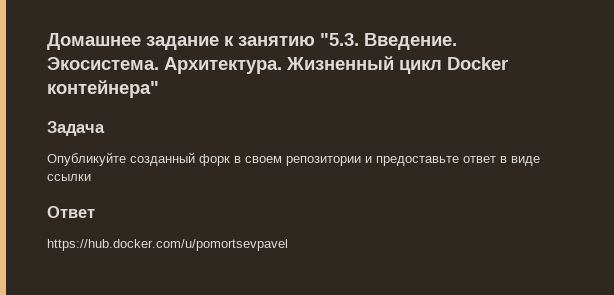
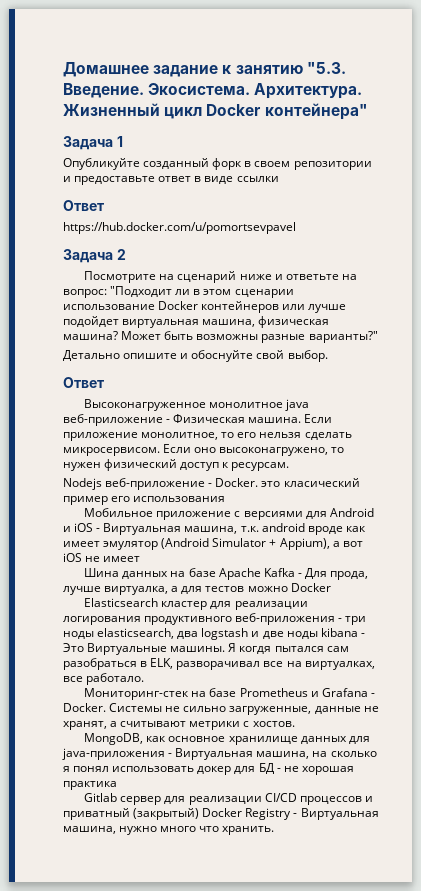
- Задача
+ Задача 1
+ Задача 2
+ Посмотрите на сценарий ниже и ответьте на вопрос: "Подходит ли в этом сценарии использование Docker контейнеров или лучше подойдет виртуальная машина, физическая машина? Может быть возможны разные варианты?"
+ Детально опишите и обоснуйте свой выбор.
+ Ответ
+ Высоконагруженное монолитное java веб-приложение - Физическая машина. Если приложение монолитное, то его нельзя сделать микросервисом. Если оно высоконагружено, то нужен физический доступ к ресурсам.
+ Nodejs веб-приложение - Docker. это класический пример его использования
+ Мобильное приложение c версиями для Android и iOS - Виртуальная машина, т.к. android вроде как имеет эмулятор (Android Simulator + Appium), а вот iOS не имеет
+ Шина данных на базе Apache Kafka - Для прода, лучше виртуалка, а для тестов можно Docker
+ Elasticsearch кластер для реализации логирования продуктивного веб-приложения - три ноды elasticsearch, два logstash и две ноды kibana - Это Виртуальные машины. Я когдя пытался сам разобраться в ELK, разворачивал все на виртуалках, все работало.
+ Мониторинг-стек на базе Prometheus и Grafana - Docker. Системы не сильно загруженные, данные не хранят, а считывают метрики с хостов.
+ MongoDB, как основное хранилище данных для java-приложения - Виртуальная машина, на сколько я понял использовать докер для БД - не хорошая практика
+ Gitlab сервер для реализации CI/CD процессов и приватный (закрытый) Docker Registry - Виртуальная машина, нужно много что хранить.

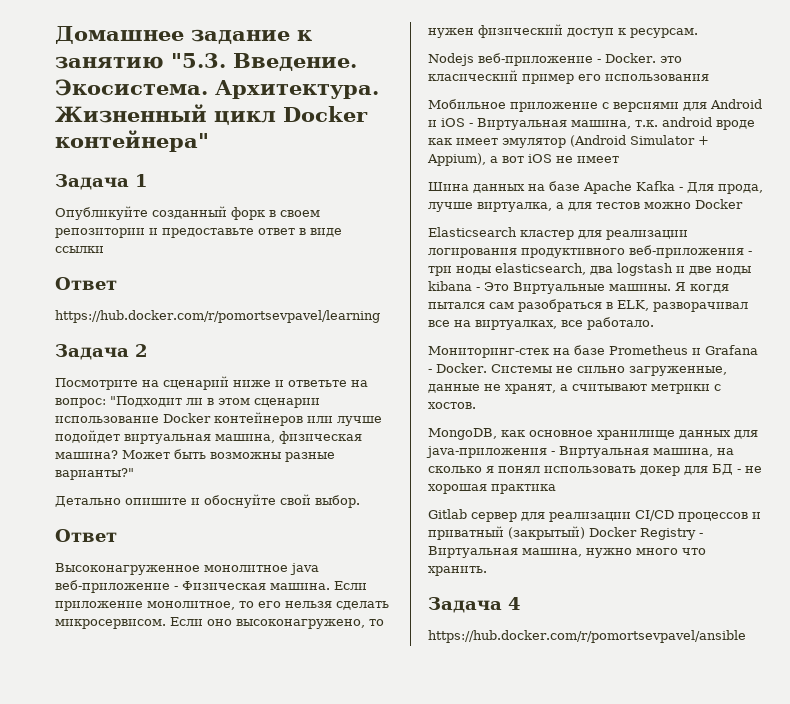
- https://hub.docker.com/u/pomortsevpavel
+ https://hub.docker.com/r/pomortsevpavel/learning
+ Задача 4
+ https://hub.docker.com/r/pomortsevpavel/ansible

